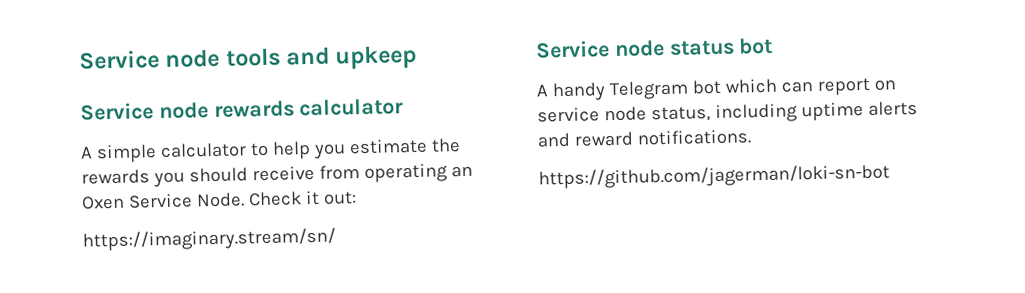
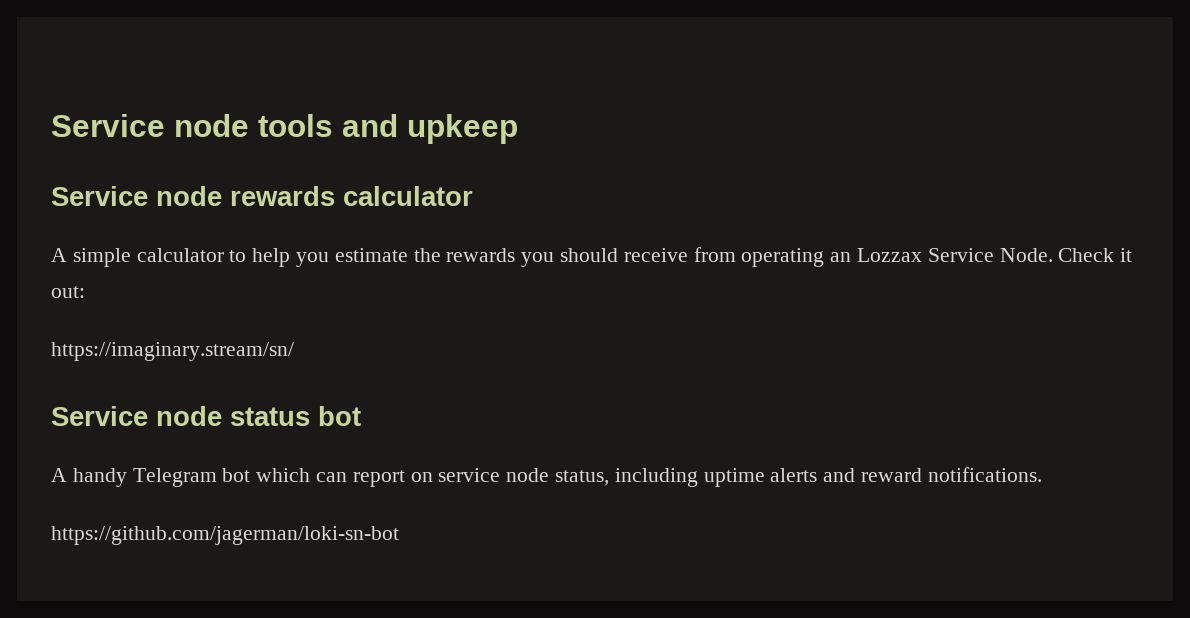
- A simple calculator to help you estimate the rewards you should receive from operating an Oxen Service Node.
+ A simple calculator to help you estimate the rewards you should receive from operating an Lozzax Service Node.

